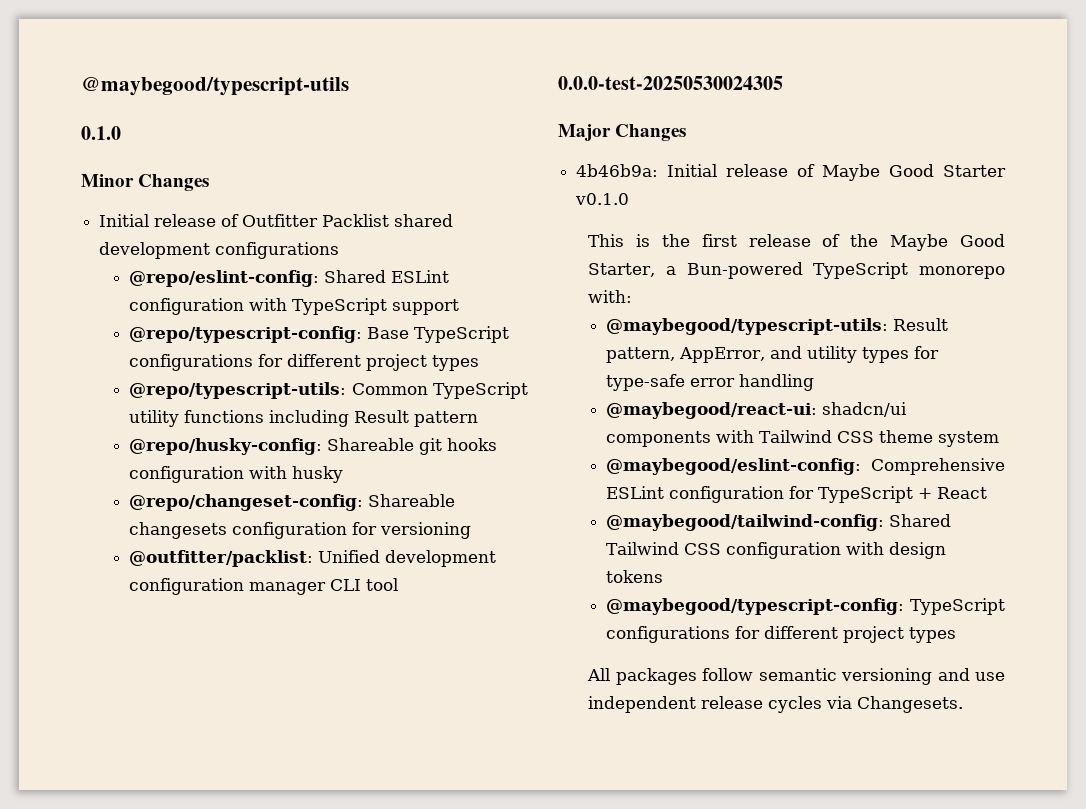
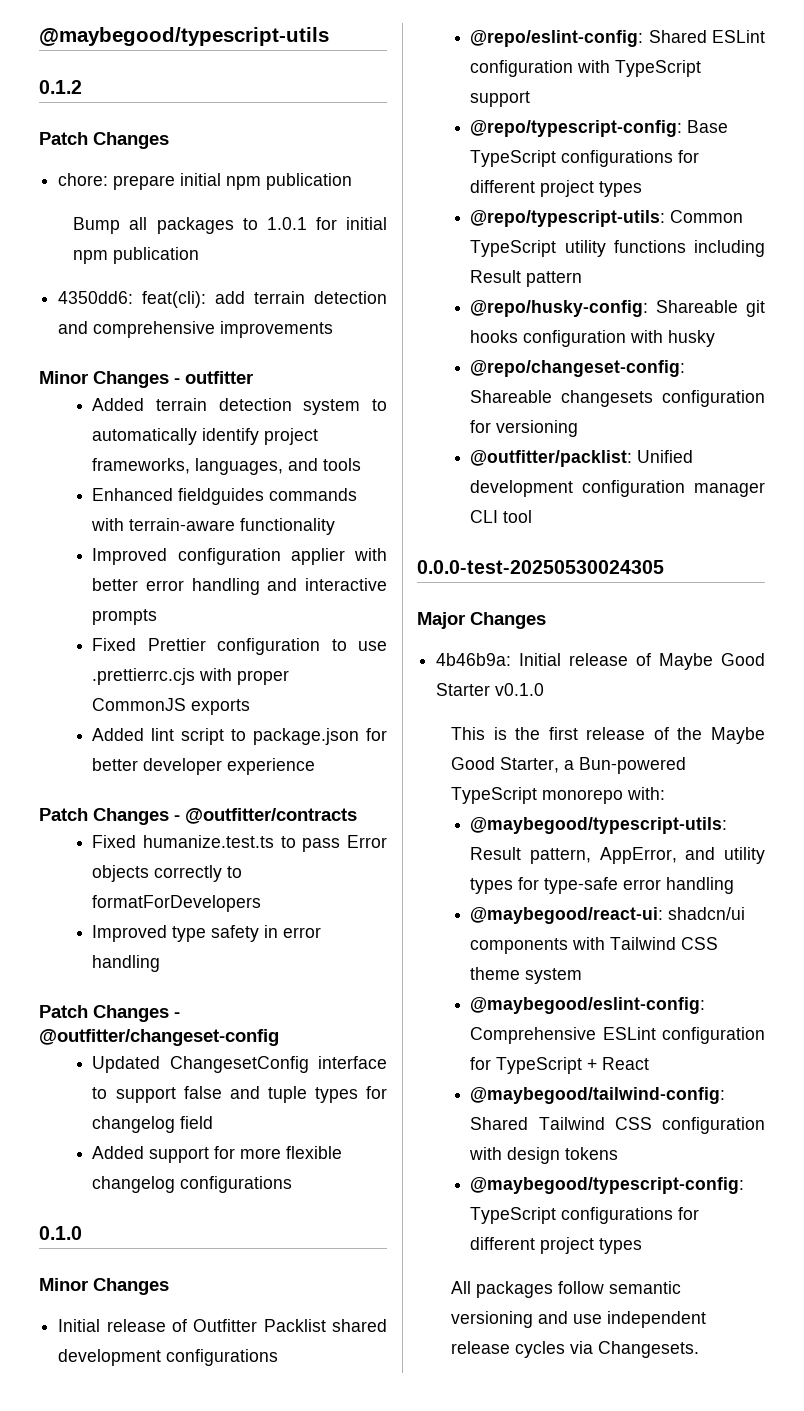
+ 0.1.2
+ Patch Changes
+ chore: prepare initial npm publication
+ Bump all packages to 1.0.1 for initial npm publication
+ 4350dd6: feat(cli): add terrain detection and comprehensive improvements
+ Minor Changes - outfitter
+ Added terrain detection system to automatically identify project frameworks, languages, and tools
+ Enhanced fieldguides commands with terrain-aware functionality
+ Improved configuration applier with better error handling and interactive prompts
+ Fixed Prettier configuration to use .prettierrc.cjs with proper CommonJS exports
+ Added lint script to package.json for better developer experience
+ Patch Changes - @outfitter/contracts
+ Fixed humanize.test.ts to pass Error objects correctly to formatForDevelopers
+ Improved type safety in error handling
+ Patch Changes - @outfitter/changeset-config
+ Updated ChangesetConfig interface to support false and tuple types for changelog field
+ Added support for more flexible changelog configurations

